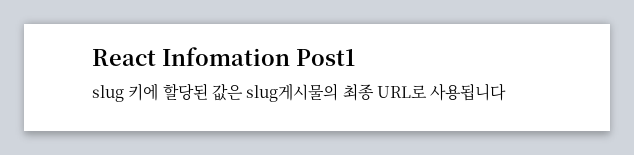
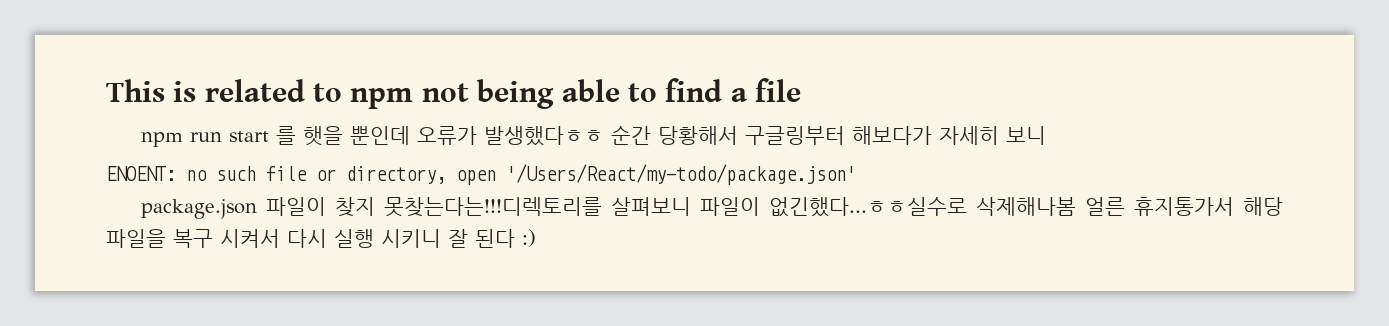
- React Infomation Post1
- slug 키에 할당된 값은 slug게시물의 최종 URL로 사용됩니다
+ This is related to npm not being able to find a file
+ npm run start 를 햇을 뿐인데 오류가 발생했다ㅎㅎ 순간 당황해서 구글링부터 해보다가 자세히 보니
+ ENOENT: no such file or directory, open '/Users/React/my-todo/package.json'
+ package.json 파일이 찾지 못찾는다는!!!디렉토리를 살펴보니 파일이 없긴했다...ㅎㅎ실수로 삭제해나봄 얼른 휴지통가서 해당 파일을 복구 시켜서 다시 실행 시키니 잘 된다 :)

